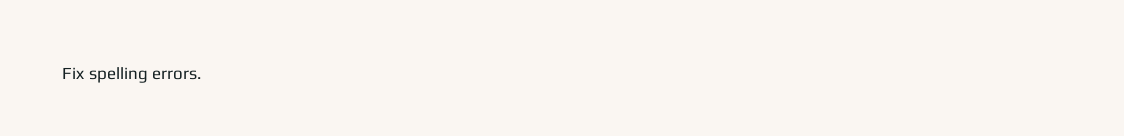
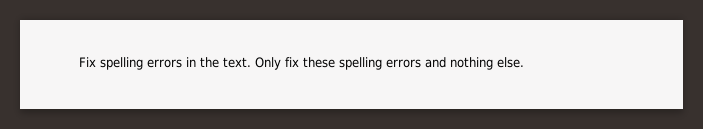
- Fix spelling errors.
+ Fix spelling errors in the text. Only fix these spelling errors and nothing else.

